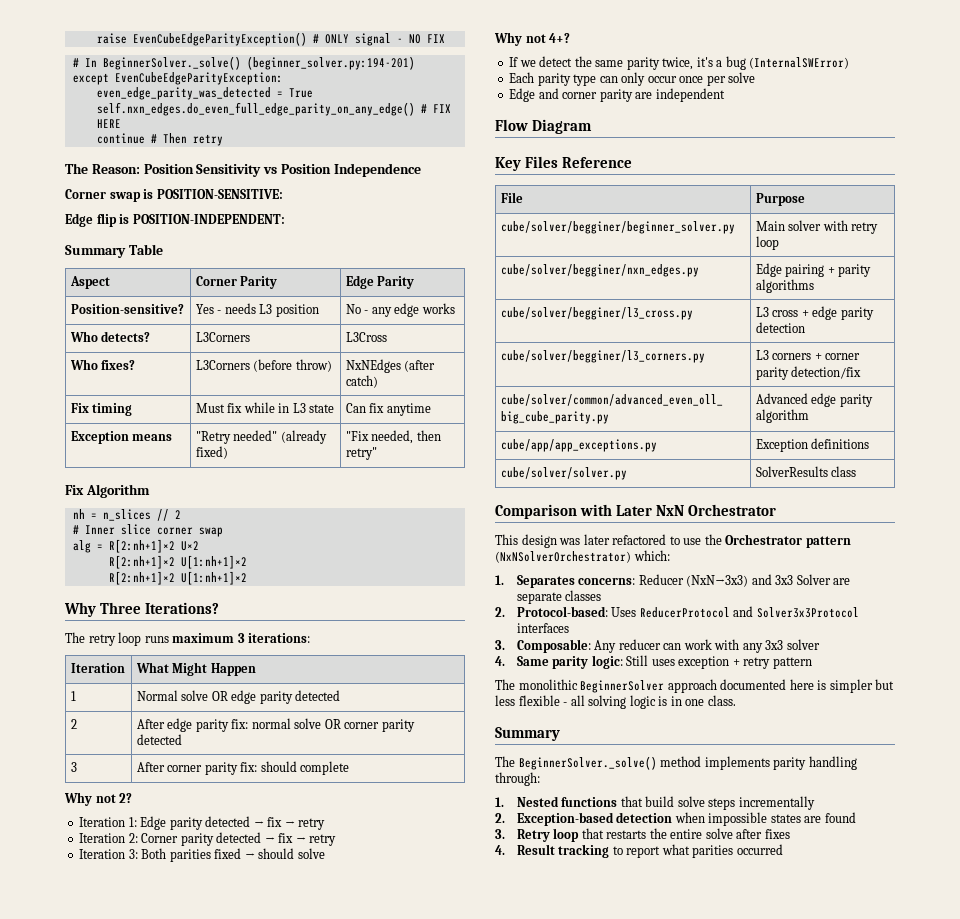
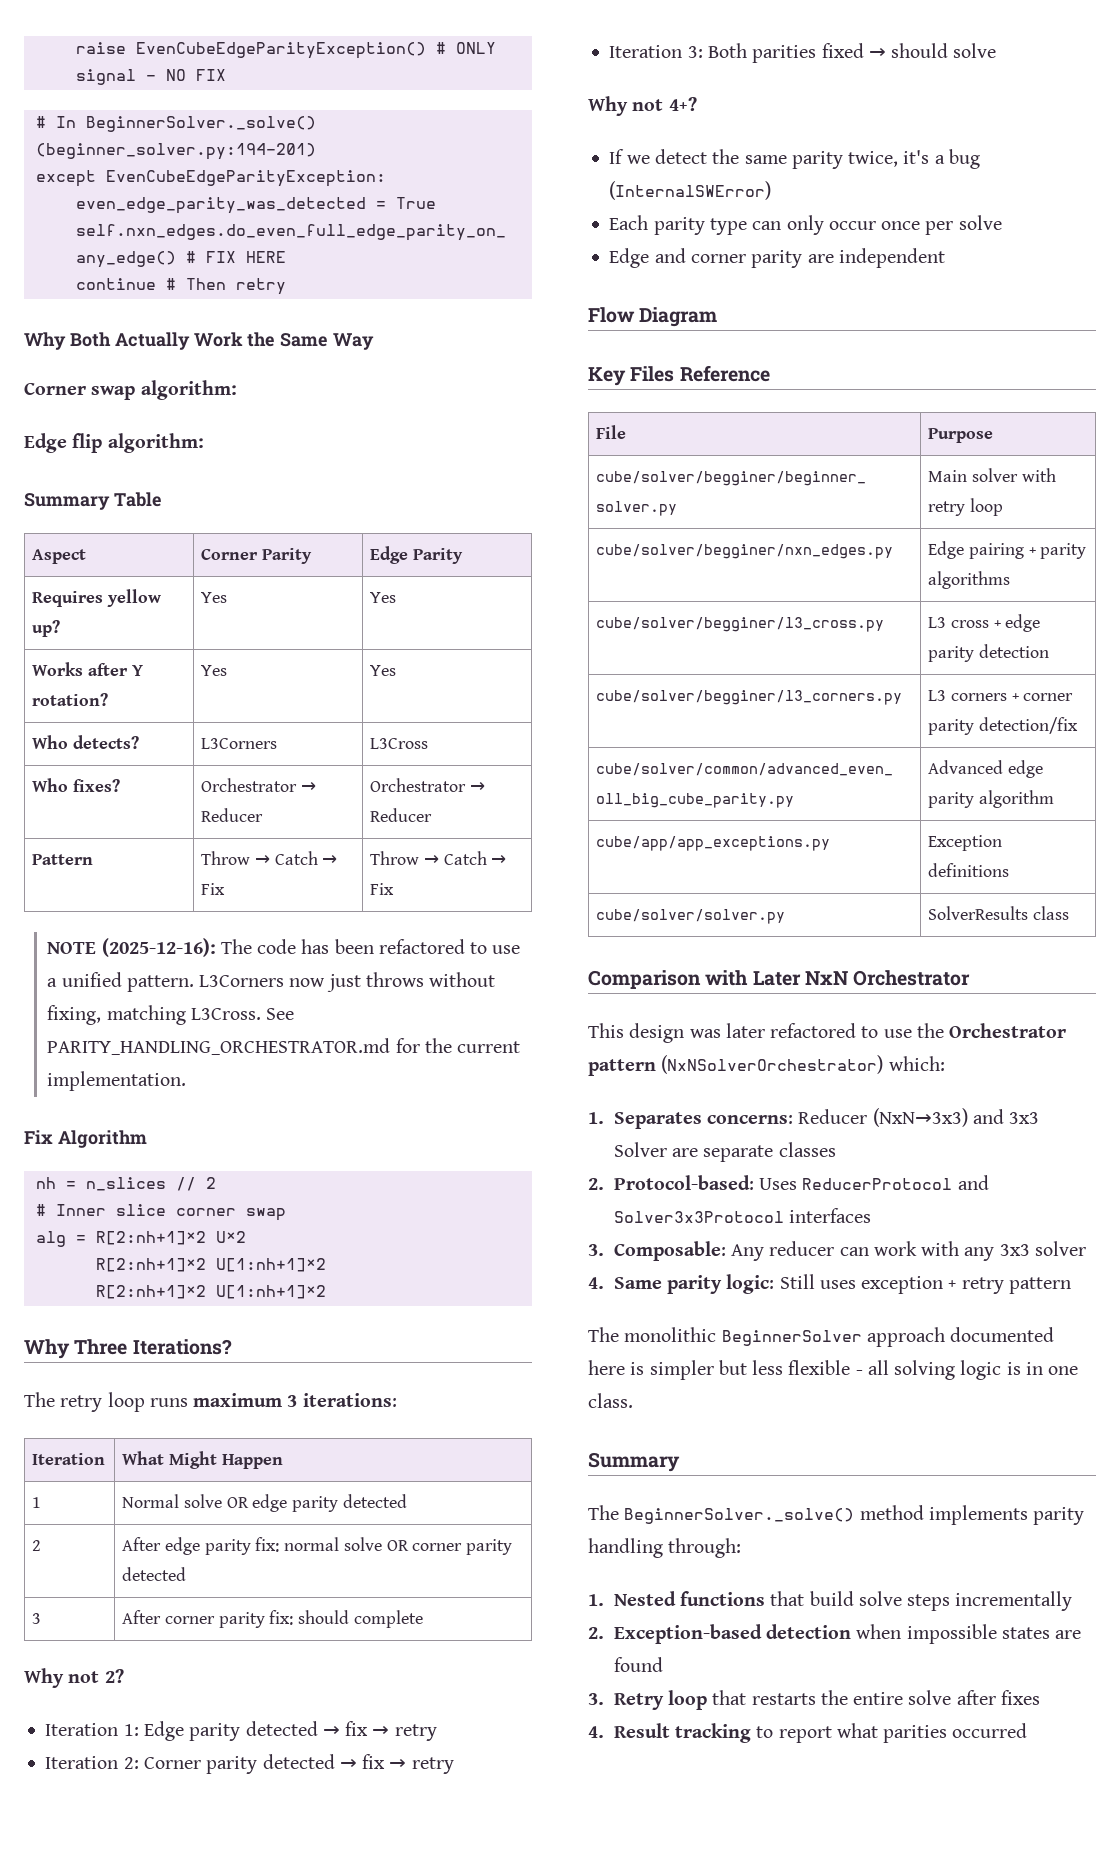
- The Reason: Position Sensitivity vs Position Independence
+ Why Both Actually Work the Same Way
- Corner swap is POSITION-SENSITIVE:
+ Corner swap algorithm:
- Edge flip is POSITION-INDEPENDENT:
+ Edge flip algorithm:
- Position-sensitive? | Yes - needs L3 position | No - any edge works
+ Requires yellow up? | Yes | Yes
+ Works after Y rotation? | Yes | Yes
- Who fixes? | L3Corners (before throw) | NxNEdges (after catch)
- Fix timing | Must fix while in L3 state | Can fix anytime
- Exception means | "Retry needed" (already fixed) | "Fix needed, then retry"
+ Who fixes? | Orchestrator → Reducer | Orchestrator → Reducer
+ Pattern | Throw → Catch → Fix | Throw → Catch → Fix
+ NOTE (2025-12-16): The code has been refactored to use a unified pattern. L3Corners now just throws without fixing, matching L3Cross. See PARITY_HANDLING_ORCHESTRATOR.md for the current implementation.

